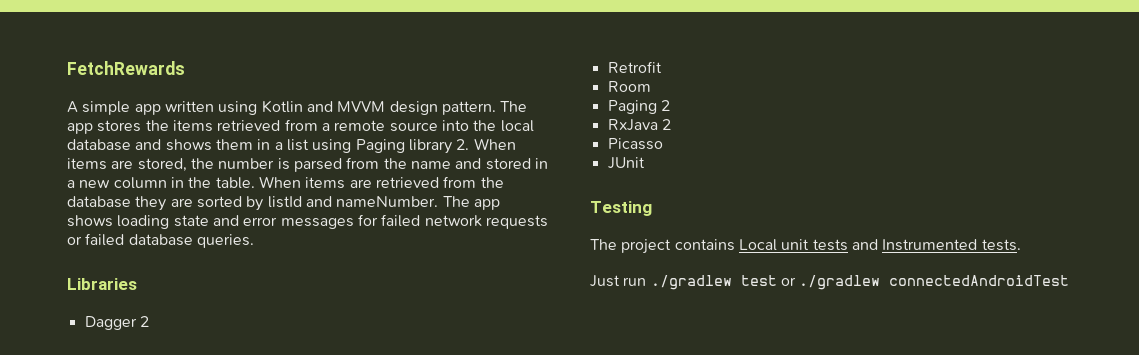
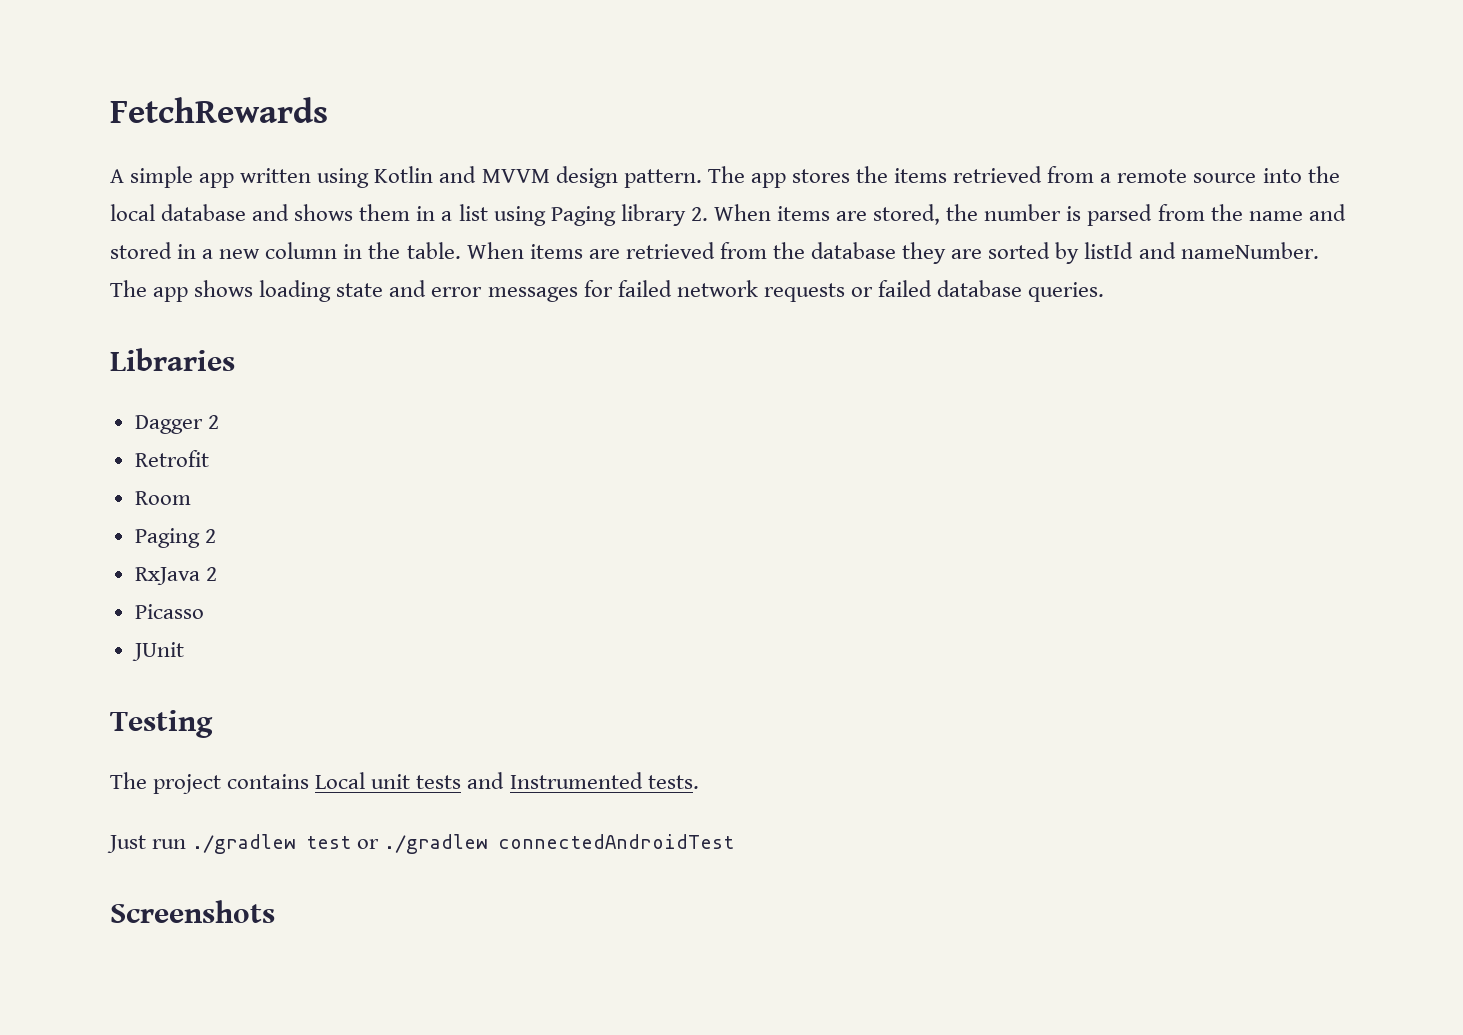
+ Screenshots

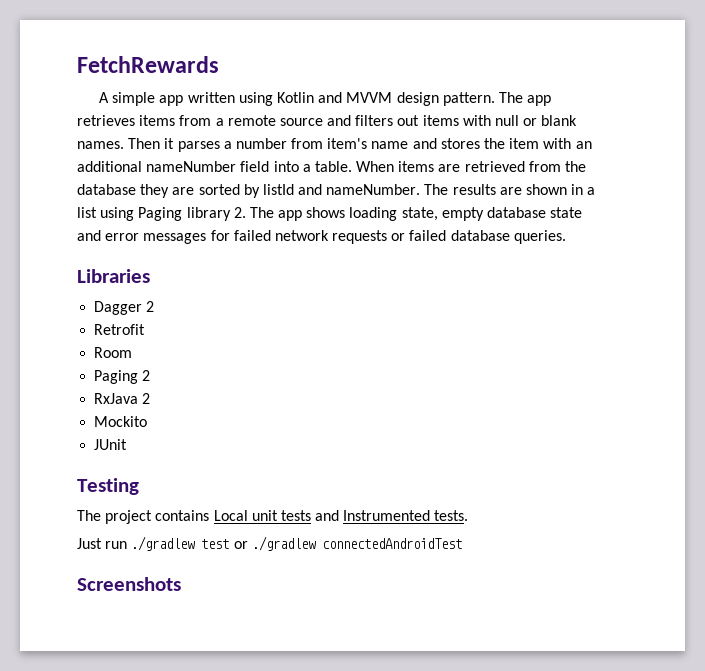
- The app stores the items retrieved from a remote source into the local database and shows them in a list using Paging library 2. When items are stored, the number is parsed from the name and stored in a new column in the table.
+ The app retrieves items from a remote source and filters out items with null or blank names. Then it parses a number from item's name and stores the item with an additional nameNumber field into a table.
- The app shows loading state and error messages for failed network requests or failed database queries.
+ The results are shown in a list using Paging library 2. The app shows loading state, empty database state and error messages for failed network requests or failed database queries.
- Picasso
+ Mockito

